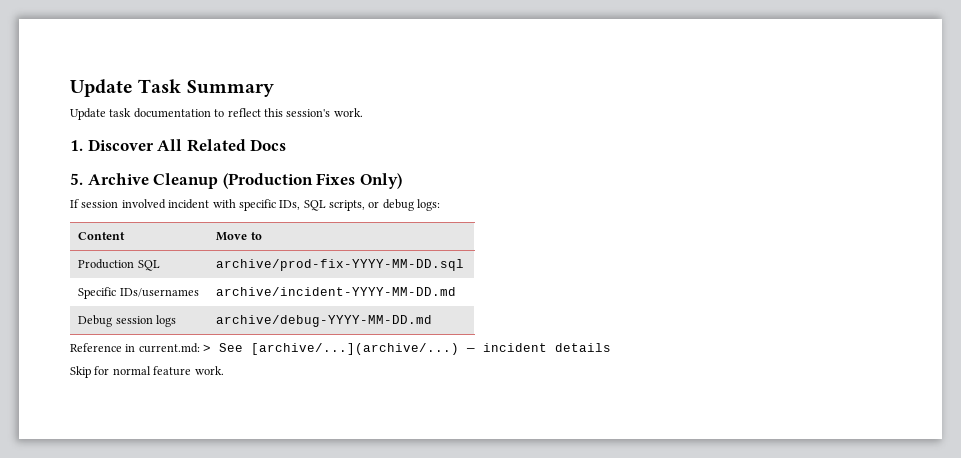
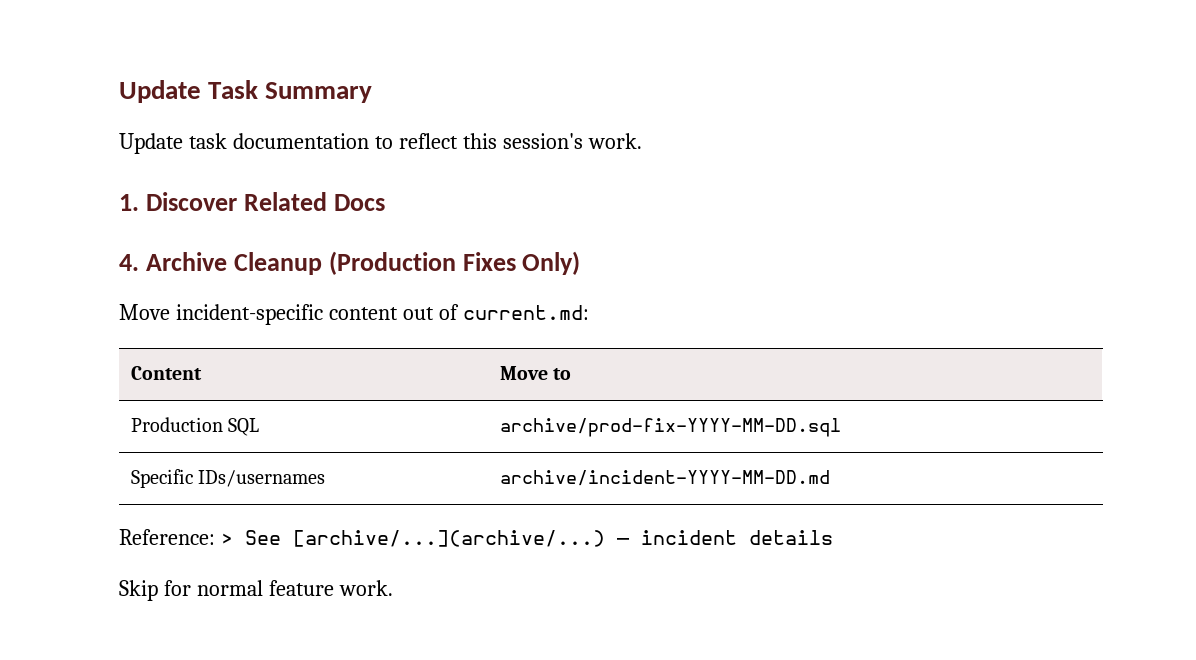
- 1. Discover All Related Docs
+ 1. Discover Related Docs
- 5. Archive Cleanup (Production Fixes Only)
+ 4. Archive Cleanup (Production Fixes Only)
- If session involved incident with specific IDs, SQL scripts, or debug logs:
+ Move incident-specific content out of current.md:
- Debug session logs | archive/debug-YYYY-MM-DD.md
- Reference in current.md: > See [archive/...](archive/...)
+ Reference: > See [archive/...](archive/...)

